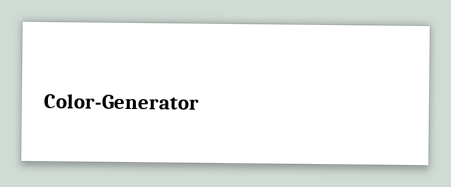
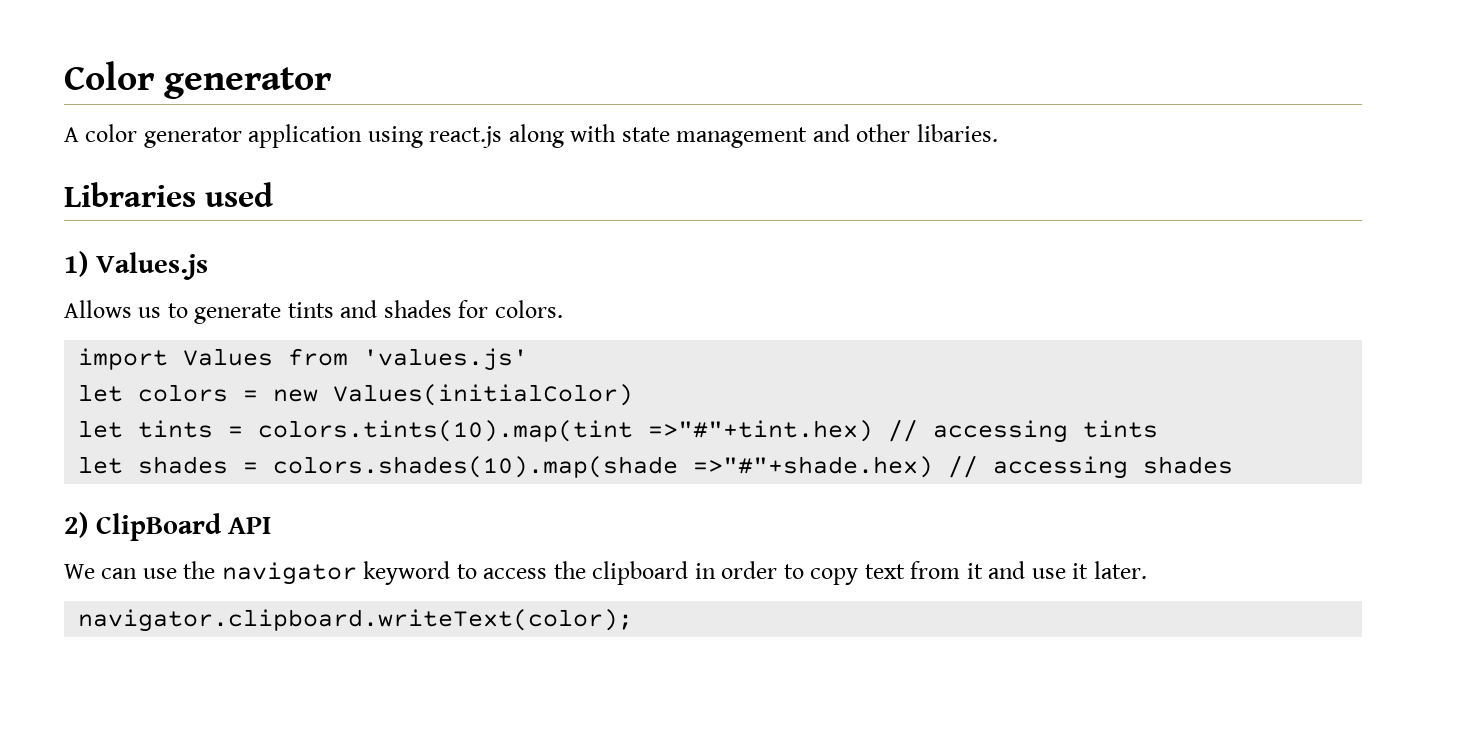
- Color-Generator
+ Color generator
+ A color generator application using react.js along with state management and other libaries.
+ Libraries used
+ 1) Values.js
+ Allows us to generate tints and shades for colors.
+ import Values from 'values.js'
+ let colors = new Values(initialColor)
+ let tints = colors.tints(10).map(tint =>"#"+tint.hex) // accessing tints
+ let shades = colors.shades(10).map(shade =>"#"+shade.hex) // accessing shades
+ 2) ClipBoard API
+ We can use the navigator keyword to access the clipboard in order to copy text from it and use it later.
+ navigator.clipboard.writeText(color);

